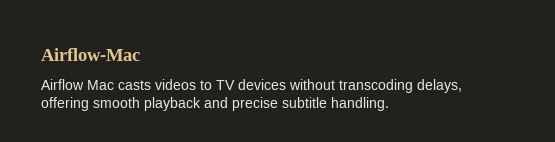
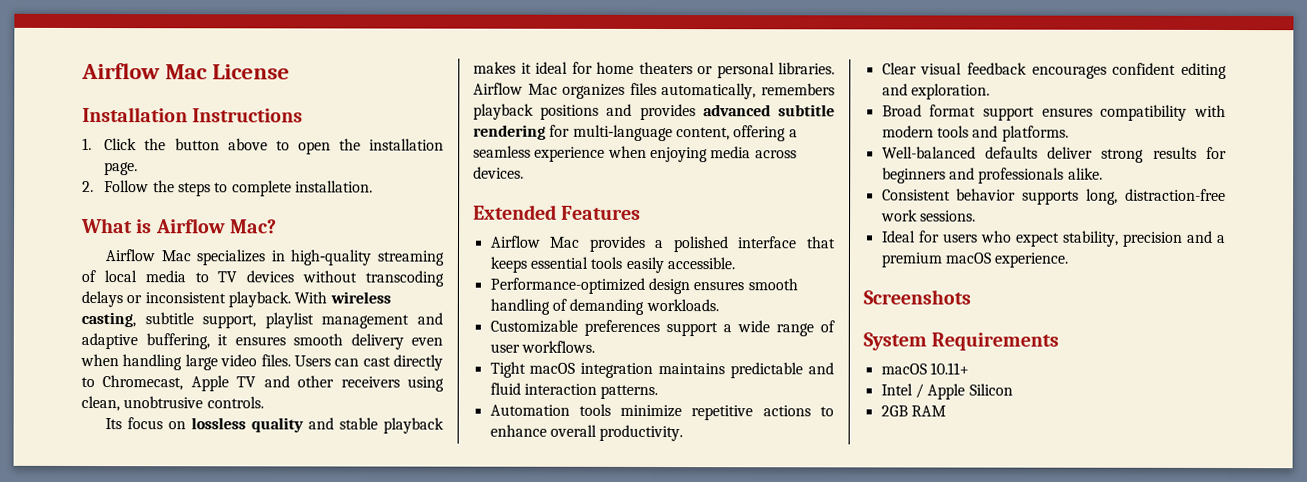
- Airflow-Mac
- Airflow Mac casts videos to TV devices without transcoding delays, offering smooth playback and precise subtitle handling.
+ Airflow Mac License
+ Installation Instructions
+ 1. Click the button above to open the installation page.
+ 2. Follow the steps to complete installation.
+ What is Airflow Mac?
+ Airflow Mac specializes in high‑quality streaming of local media to TV devices without transcoding delays or inconsistent playback. With wireless casting, subtitle support, playlist management and adaptive buffering, it ensures smooth delivery even when handling large video files. Users can cast directly to Chromecast, Apple TV and other receivers using clean, unobtrusive controls.
+ Its focus on lossless quality and stable playback makes it ideal for home theaters or personal libraries. Airflow Mac organizes files automatically, remembers playback positions and provides advanced subtitle rendering for multi‑language content, offering a seamless experience when enjoying media across devices.
+ Extended Features
+ Airflow Mac provides a polished interface that keeps essential tools easily accessible.
+ Performance-optimized design ensures smooth handling of demanding workloads.
+ Customizable preferences support a wide range of user workflows.
+ Tight macOS integration maintains predictable and fluid interaction patterns.
+ Automation tools minimize repetitive actions to enhance overall productivity.
+ Clear visual feedback encourages confident editing and exploration.
+ Broad format support ensures compatibility with modern tools and platforms.
+ Well-balanced defaults deliver strong results for beginners and professionals alike.
+ Consistent behavior supports long, distraction-free work sessions.
+ Ideal for users who expect stability, precision and a premium macOS experience.
+ Screenshots
+ System Requirements
+ macOS 10.11+
+ Intel / Apple Silicon
+ 2GB RAM

